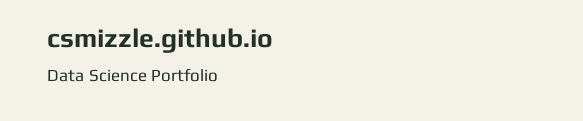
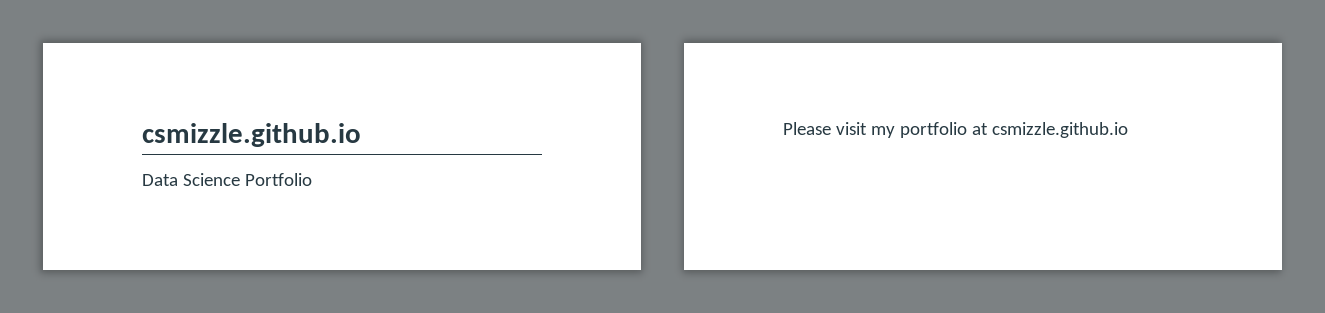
+ Please visit my portfolio at csmizzle.github.io

